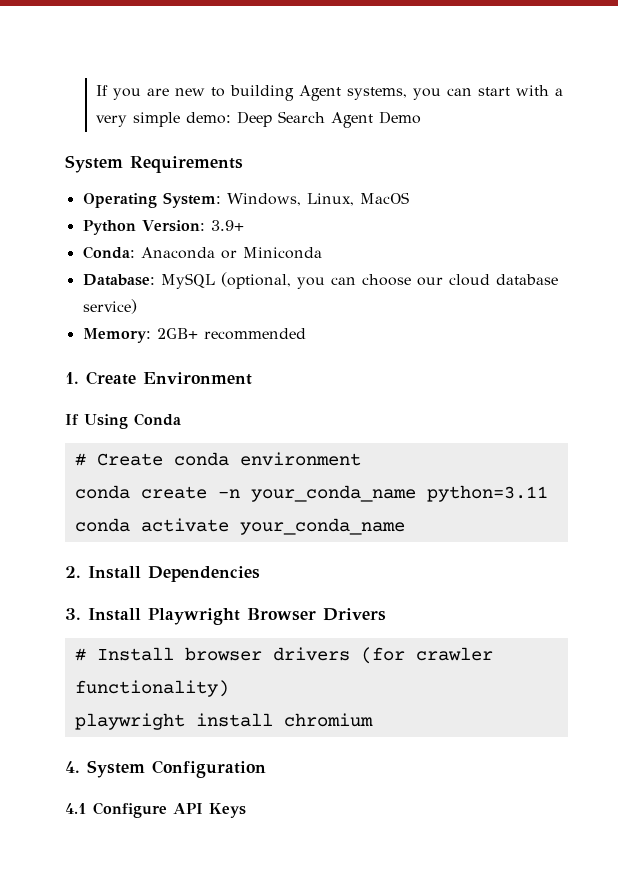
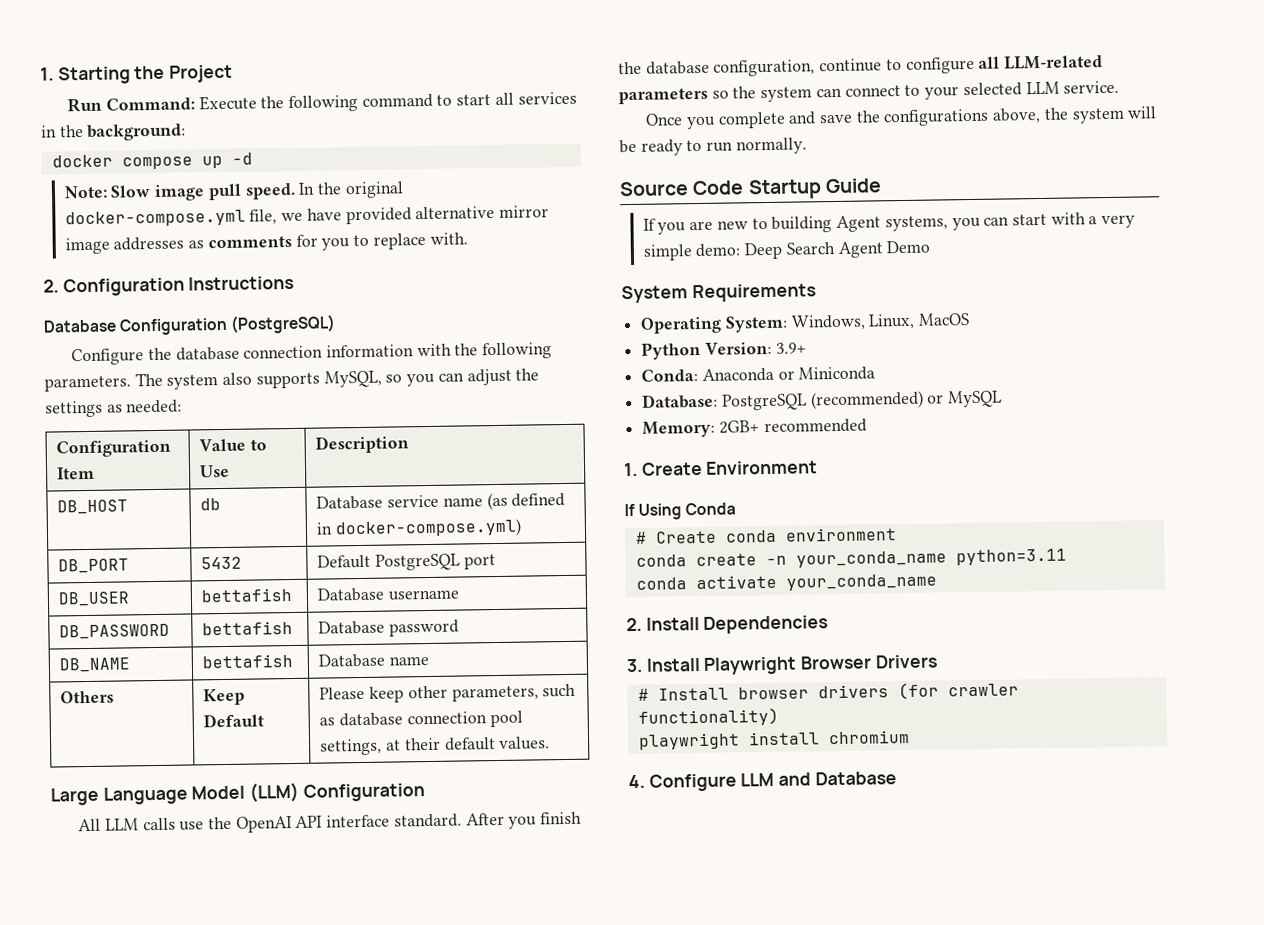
+ 1. Starting the Project
+ Run Command: Execute the following command to start all services in the background:
+ docker compose up -d
+ Note: Slow image pull speed. In the original docker-compose.yml file, we have provided alternative mirror image addresses as comments for you to replace with.
+ 2. Configuration Instructions
+ Database Configuration (PostgreSQL)
+ Configure the database connection information with the following parameters. The system also supports MySQL, so you can adjust the settings as needed:
+ Configuration Item | Value to Use | Description
+ DB_HOST | db | Database service name (as defined in docker-compose.yml)
+ DB_PORT | 5432 | Default PostgreSQL port
+ DB_USER | bettafish | Database username
+ DB_PASSWORD | bettafish | Database password
+ DB_NAME | bettafish | Database name
+ Others | Keep Default | Please keep other parameters, such as database connection pool settings, at their default values.
+ Large Language Model (LLM) Configuration
+ All LLM calls use the OpenAI API interface standard. After you finish the database configuration, continue to configure all LLM-related parameters so the system can connect to your selected LLM service.
+ Once you complete and save the configurations above, the system will be ready to run normally.
+ Source Code Startup Guide
- Database: MySQL (optional, you can choose our cloud database service)
+ Database: PostgreSQL (recommended) or MySQL
- 4. System Configuration
- 4.1 Configure API Keys
+ 4. Configure LLM and Database

